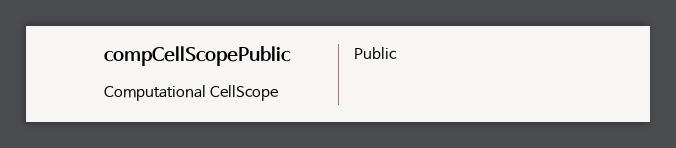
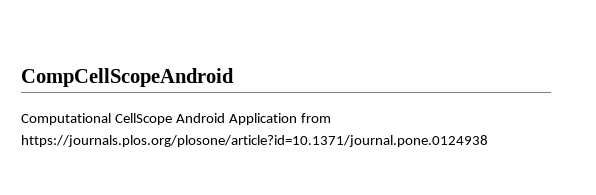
- compCellScopePublic
+ CompCellScopeAndroid
- Computational CellScope Public
+ Computational CellScope Android Application from https://journals.plos.org/plosone/article?id=10.1371/journal.pone.0124938

